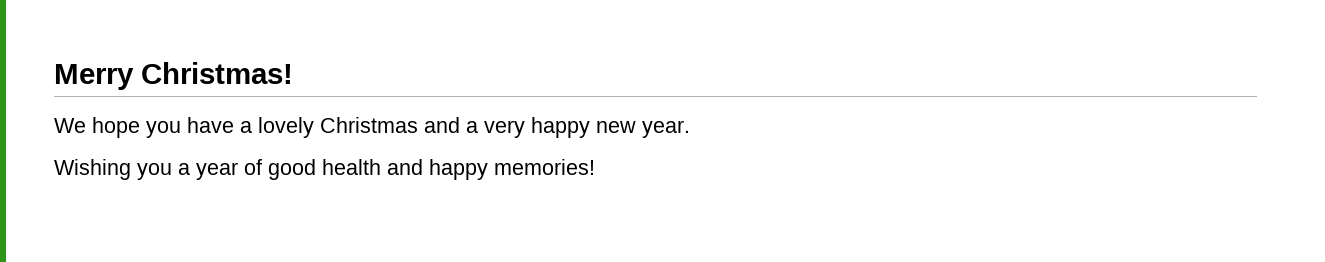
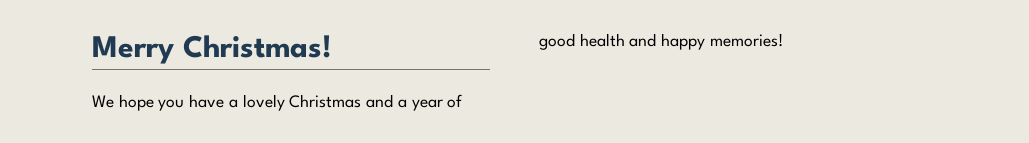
- We hope you have a lovely Christmas and a very happy new year.
- Wishing you a year of good health and happy memories!
+ We hope you have a lovely Christmas and a year of good health and happy memories!

